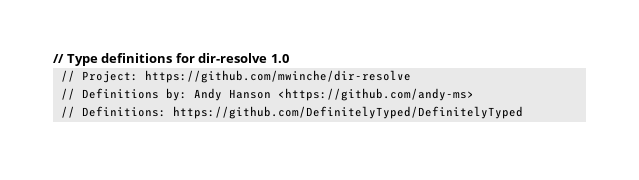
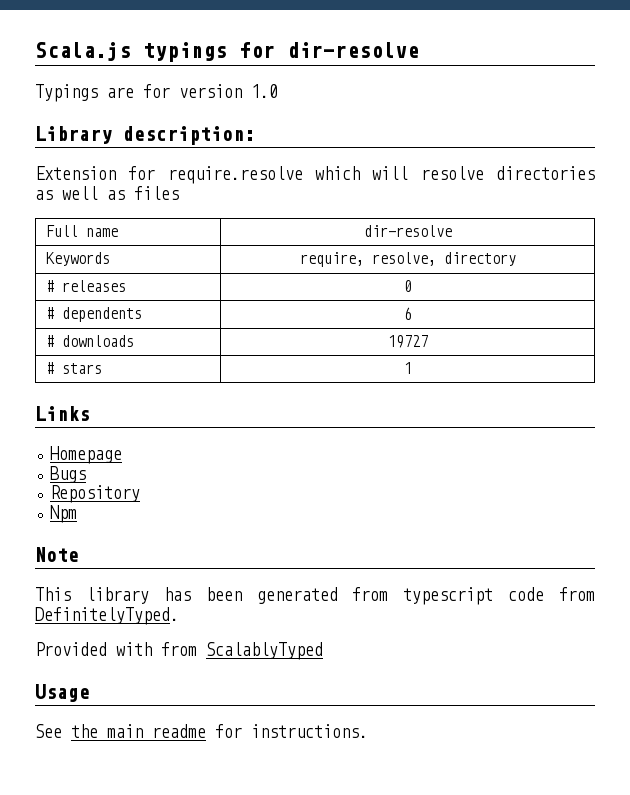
- // Type definitions for dir-resolve 1.0
- // Project: https://github.com/mwinche/dir-resolve
- // Definitions by: Andy Hanson <https://github.com/andy-ms>
- // Definitions: https://github.com/DefinitelyTyped/DefinitelyTyped
+ Scala.js typings for dir-resolve
+ Typings are for version 1.0
+ Library description:
+ Extension for require.resolve which will resolve directories as well as files
+ Full name | dir-resolve
+ Keywords | require, resolve, directory
+ # releases | 0
+ # dependents | 6
+ # downloads | 19727
+ # stars | 1
+ Links
+ Homepage
+ Bugs
+ Repository
+ Npm
+ Note
+ This library has been generated from typescript code from DefinitelyTyped.
+ Provided with from ScalablyTyped
+ Usage
+ See the main readme for instructions.

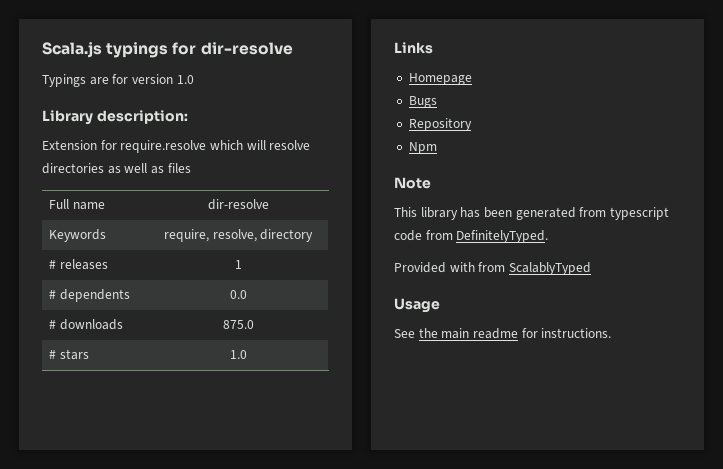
- # releases | 0
+ # releases | 1
- # dependents | 6
+ # dependents | 0.0
- # downloads | 19727
+ # downloads | 875.0
- # stars | 1
+ # stars | 1.0

